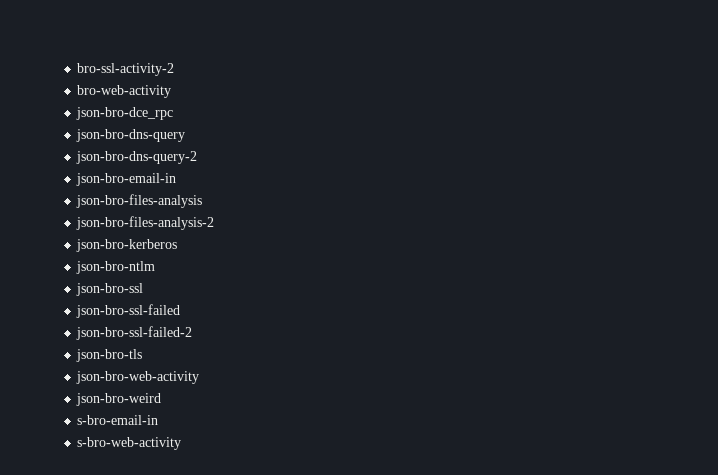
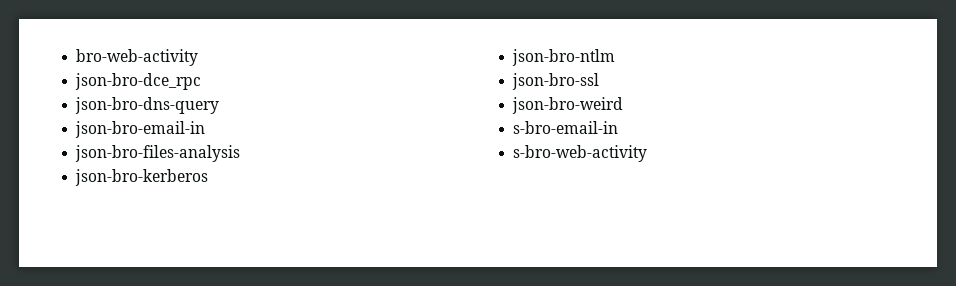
- bro-ssl-activity-2
- json-bro-dns-query-2
- json-bro-files-analysis-2
- json-bro-ssl-failed
- json-bro-ssl-failed-2
- json-bro-tls
- json-bro-web-activity

